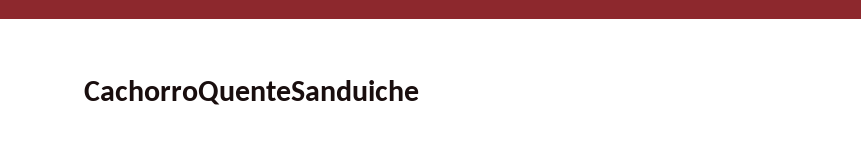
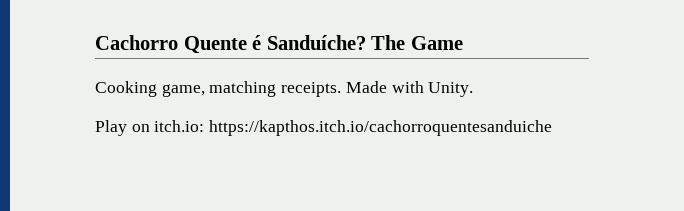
- CachorroQuenteSanduiche
+ Cachorro Quente é Sanduíche? The Game
+ Cooking game, matching receipts. Made with Unity.
+ Play on itch.io: https://kapthos.itch.io/cachorroquentesanduiche

